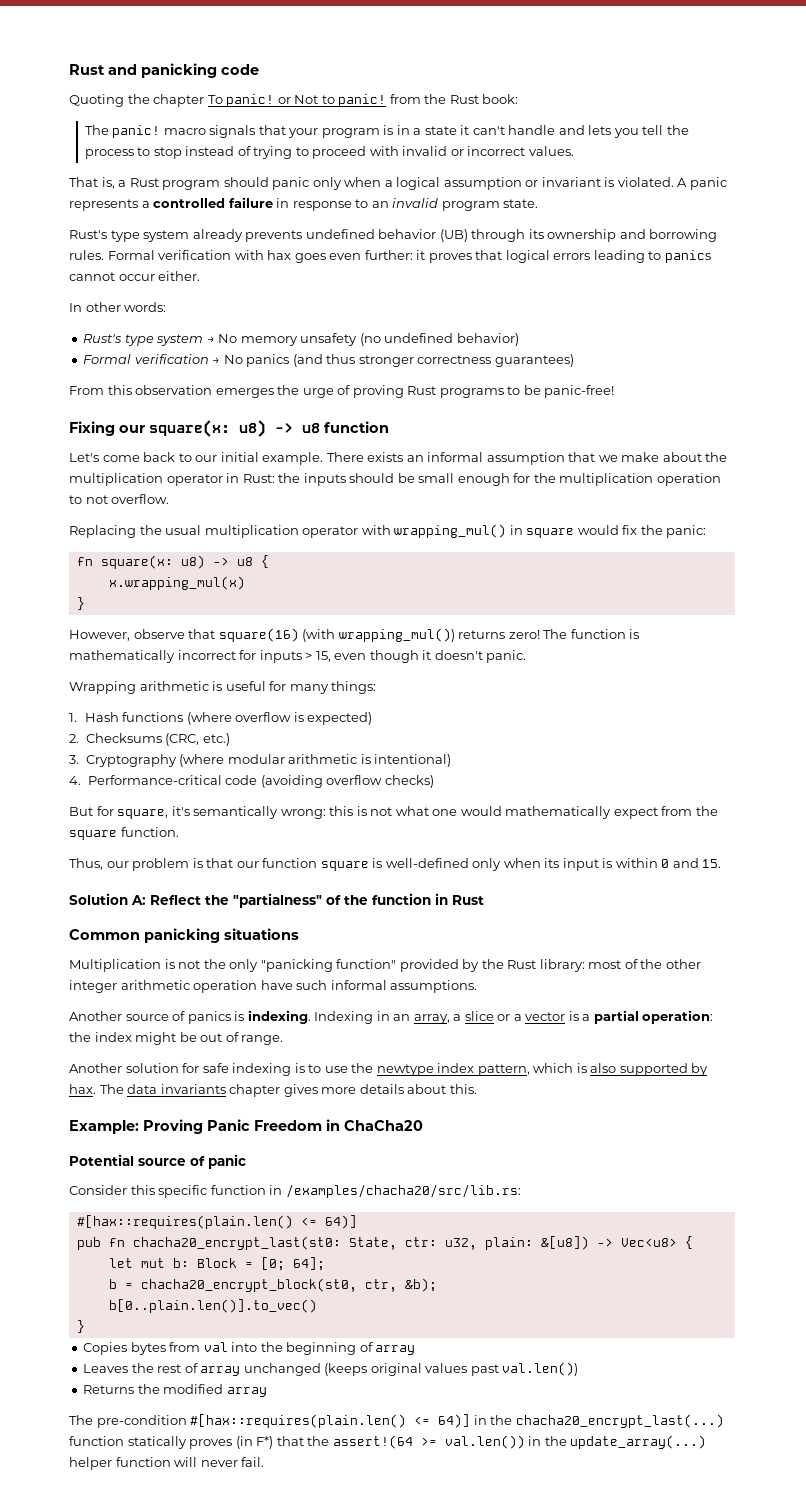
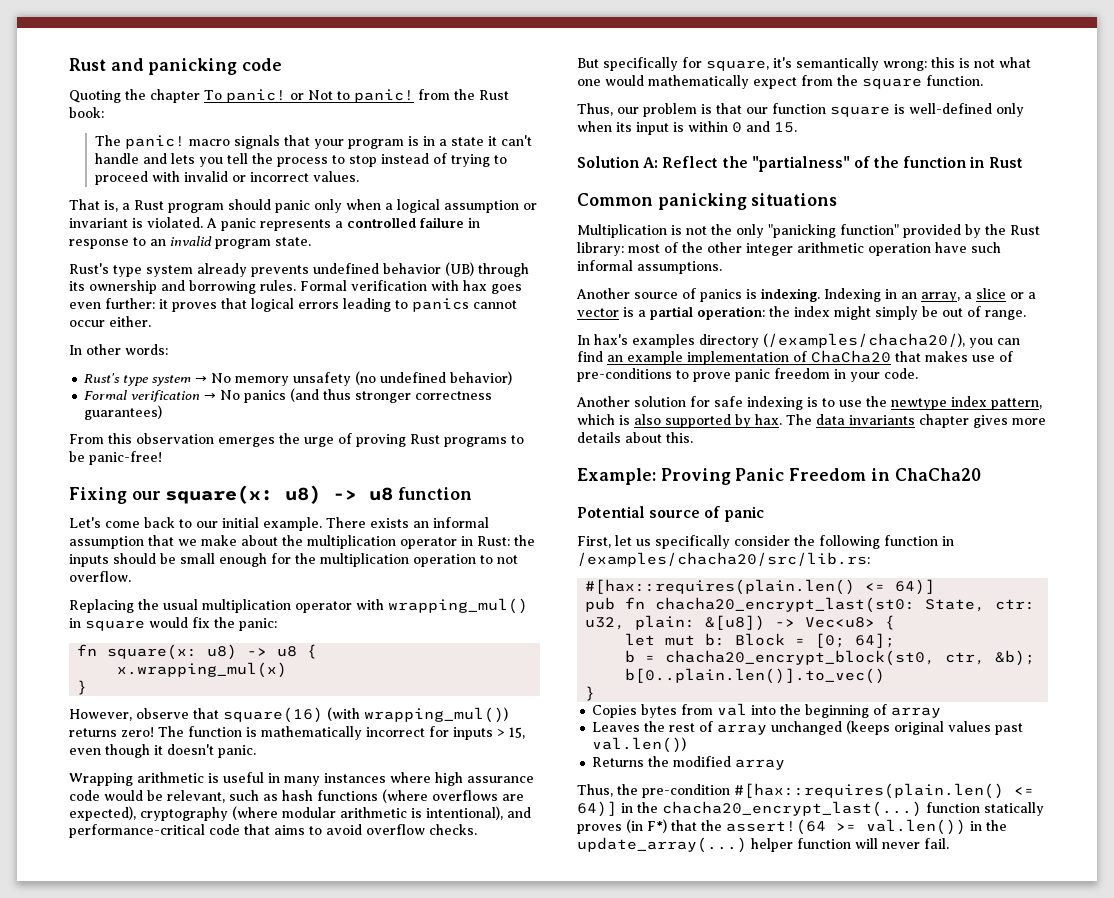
- Wrapping arithmetic is useful for many things:
- 1. Hash functions (where overflow is expected)
- 2. Checksums (CRC, etc.)
- 3. Cryptography (where modular arithmetic is intentional)
- 4. Performance-critical code (avoiding overflow checks)
+ Wrapping arithmetic is useful in many instances where high assurance code would be relevant, such as hash functions (where overflows are expected), cryptography (where modular arithmetic is intentional), and performance-critical code that aims to avoid overflow checks.
- But for square, it's semantically wrong: this is not what one would mathematically expect from the square function.
+ But specifically for square, it's semantically wrong: this is not what one would mathematically expect from the square function.
- Indexing in an array, a slice or a vector is a partial operation: the index might be out of range.
+ Indexing in an array, a slice or a vector is a partial operation: the index might simply be out of range.
+ In hax's examples directory (/examples/chacha20/), you can find an example implementation of ChaCha20 that makes use of pre-conditions to prove panic freedom in your code.
- Consider this specific function in /examples/chacha20/src/lib.rs:
+ First, let us specifically consider the following function in /examples/chacha20/src/lib.rs:
- The pre-condition #[hax::requires(plain.len() <= 64)] in the chacha20_encrypt_last(...) function statically proves (in F*) that the assert!(64 >= val.len()) in the update_array(...) helper function will never fail.
+ Thus, the pre-condition #[hax::requires(plain.len() <= 64)] in the chacha20_encrypt_last(...) function statically proves (in F*) that the assert!(64 >= val.len()) in the update_array(...) helper function will never fail.

